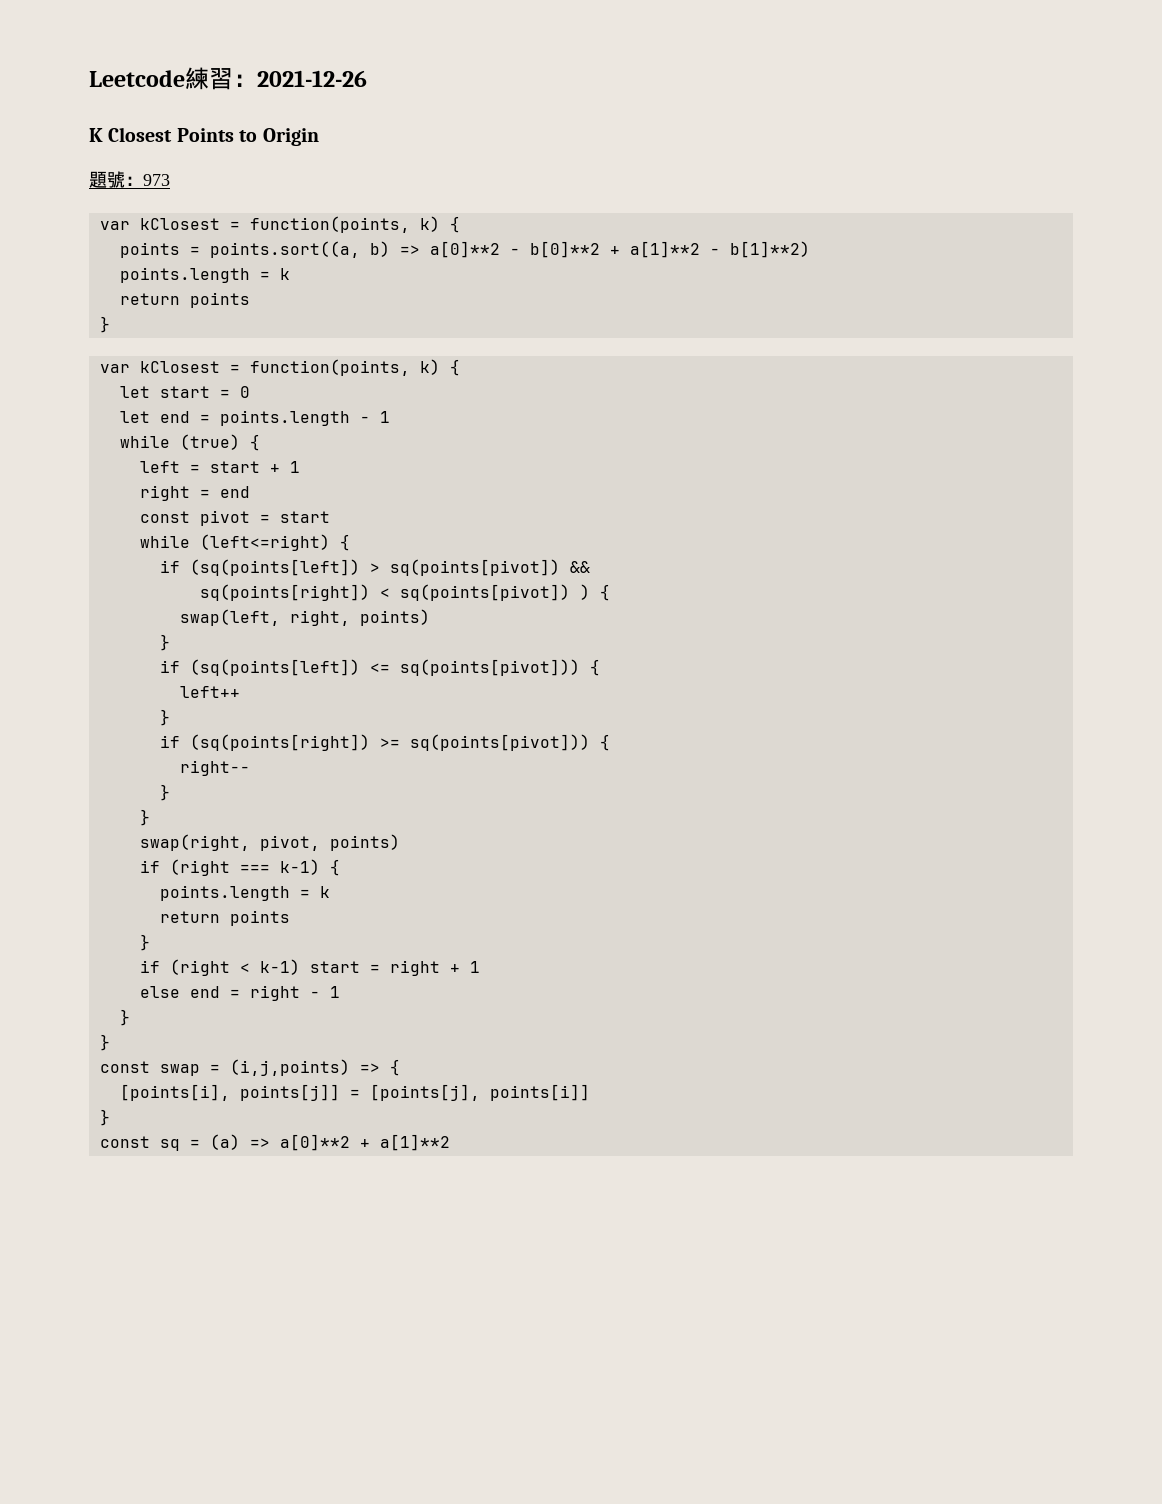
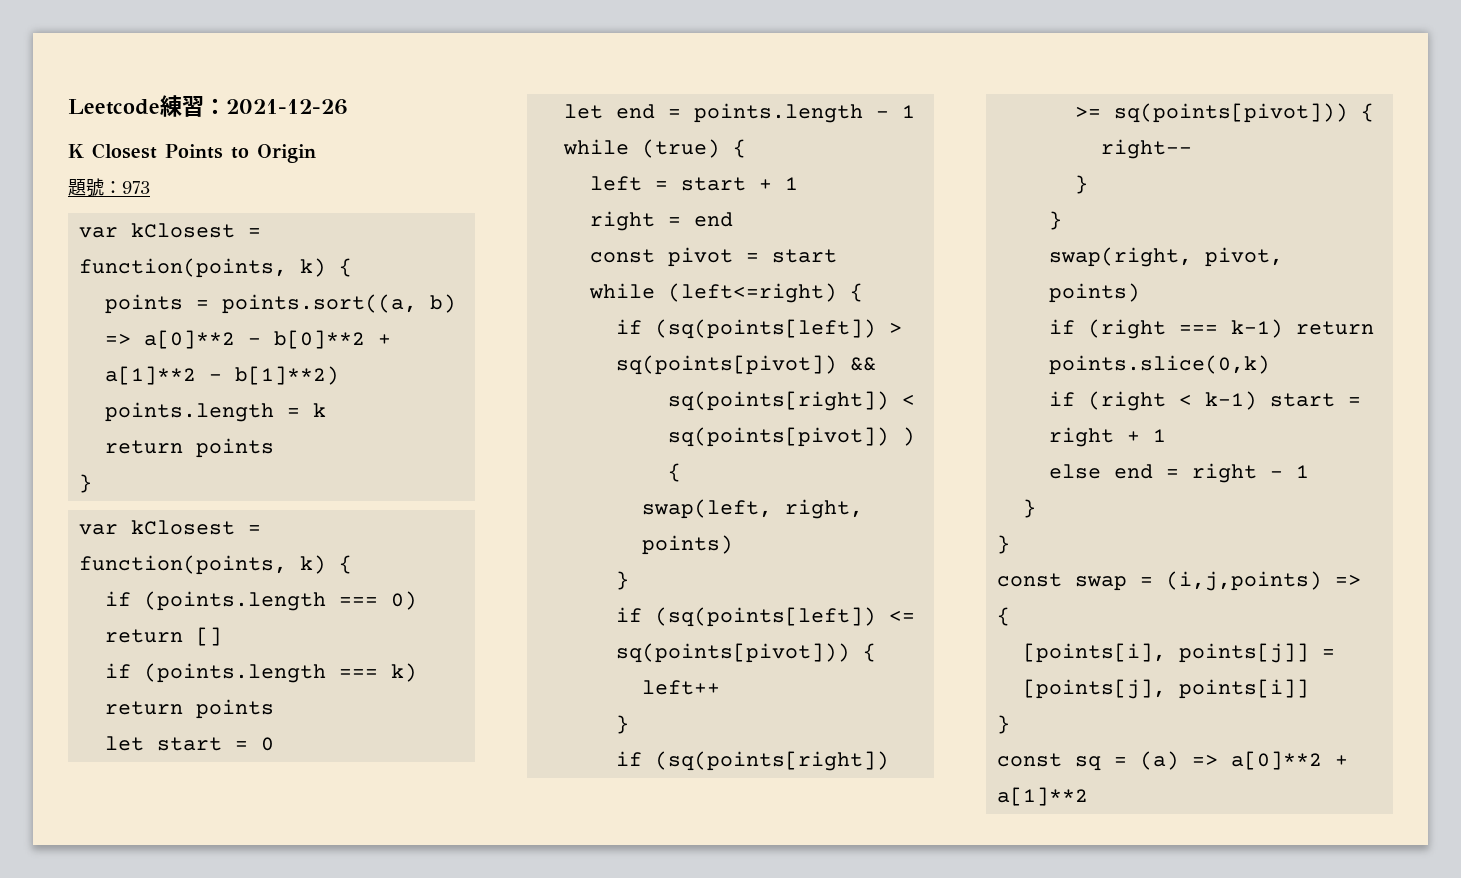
+ if (points.length === 0) return []
+ if (points.length === k) return points
- if (right === k-1) {
- points.length = k
- return points
- }
+ if (right === k-1) return points.slice(0,k)

